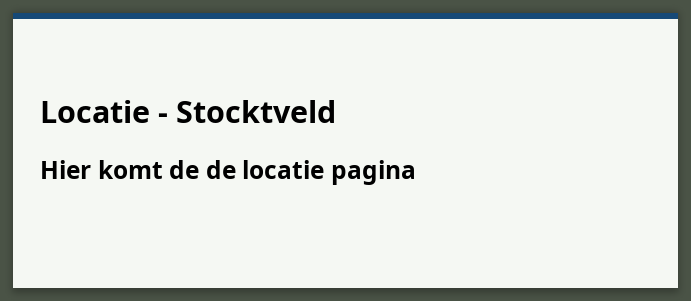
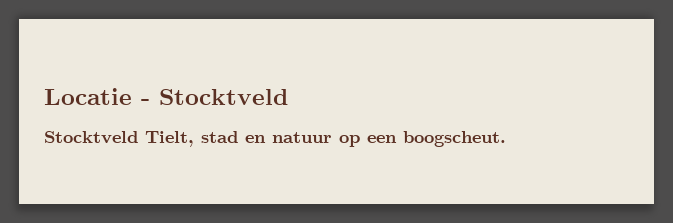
- Hier komt de de locatie pagina
+ Stocktveld Tielt, stad en natuur op een boogscheut.

